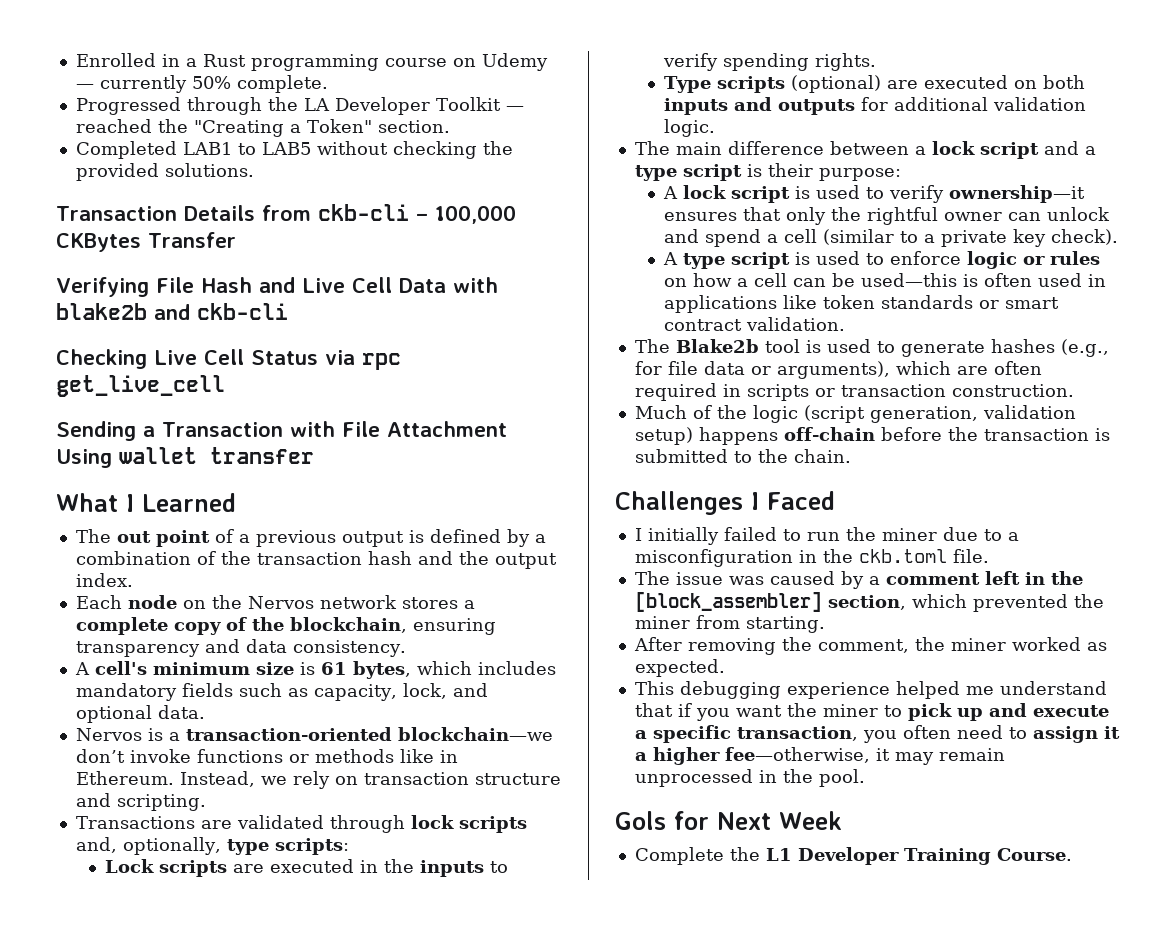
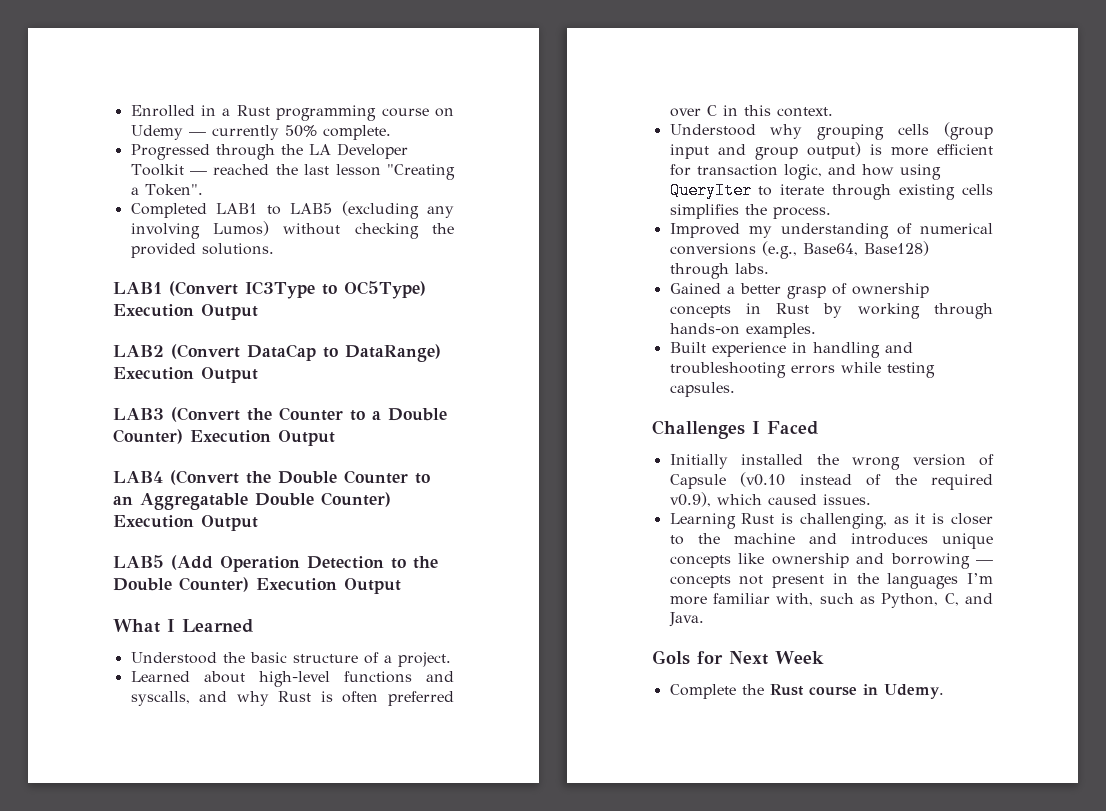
- Progressed through the LA Developer Toolkit — reached the "Creating a Token" section.
+ Progressed through the LA Developer Toolkit — reached the last lesson "Creating a Token".
- Completed LAB1 to LAB5 without checking the provided solutions.
+ Completed LAB1 to LAB5 (excluding any involving Lumos) without checking the provided solutions.
- Transaction Details from ckb-cli – 100,000 CKBytes Transfer
- Verifying File Hash and Live Cell Data with blake2b and ckb-cli
- Checking Live Cell Status via rpc get_live_cell
- Sending a Transaction with File Attachment Using wallet transfer
+ LAB1 (Convert IC3Type to OC5Type) Execution Output
+ LAB2 (Convert DataCap to DataRange) Execution Output
+ LAB3 (Convert the Counter to a Double Counter) Execution Output
+ LAB4 (Convert the Double Counter to an Aggregatable Double Counter) Execution Output
+ LAB5 (Add Operation Detection to the Double Counter) Execution Output
  What I Learned
- The out point of a previous output is defined by a combination of the transaction hash and the output index.
- Each node on the Nervos network stores a complete copy of the blockchain, ensuring transparency and data consistency.
- A cell's minimum size is 61 bytes, which includes mandatory fields such as capacity, lock, and optional data.
- Nervos is a transaction-oriented blockchain—we don’t invoke functions or methods like in Ethereum. Instead, we rely on transaction structure and scripting.
- Transactions are validated through lock scripts and, optionally, type scripts:
- Lock scripts are executed in the inputs to verify spending rights.
- Type scripts (optional) are executed on both inputs and outputs for additional validation logic.
- The main difference between a lock script and a type script is their purpose:
- A lock script is used to verify ownership—it ensures that only the rightful owner can unlock and spend a cell (similar to a private key check).
- A type script is used to enforce logic or rules on how a cell can be used—this is often used in applications like token standards or smart contract validation.
- The Blake2b tool is used to generate hashes (e.g., for file data or arguments), which are often required in scripts or transaction construction.
- Much of the logic (script generation, validation setup) happens off-chain before the transaction is submitted to the chain.
+ Understood the basic structure of a project.
+ Learned about high-level functions and syscalls, and why Rust is often preferred over C in this context.
+ Understood why grouping cells (group input and group output) is more efficient for transaction logic, and how using QueryIter to iterate through existing cells simplifies the process.
+ Improved my understanding of numerical conversions (e.g., Base64, Base128) through labs.
+ Gained a better grasp of ownership concepts in Rust by working through hands-on examples.
+ Built experience in handling and troubleshooting errors while testing capsules.
  Challenges I Faced
- I initially failed to run the miner due to a misconfiguration in the ckb.toml file.
- The issue was caused by a comment left in the [block_assembler] section, which prevented the miner from starting.
- After removing the comment, the miner worked as expected.
- This debugging experience helped me understand that if you want the miner to pick up and execute a specific transaction, you often need to assign it a higher fee—otherwise, it may remain unprocessed in the pool.
+ Initially installed the wrong version of Capsule (v0.10 instead of the required v0.9), which caused issues.
+ Learning Rust is challenging, as it is closer to the machine and introduces unique concepts like ownership and borrowing — concepts not present in the languages I’m more familiar with, such as Python, C, and Java.
- Complete the L1 Developer Training Course.
+ Complete the Rust course in Udemy.

